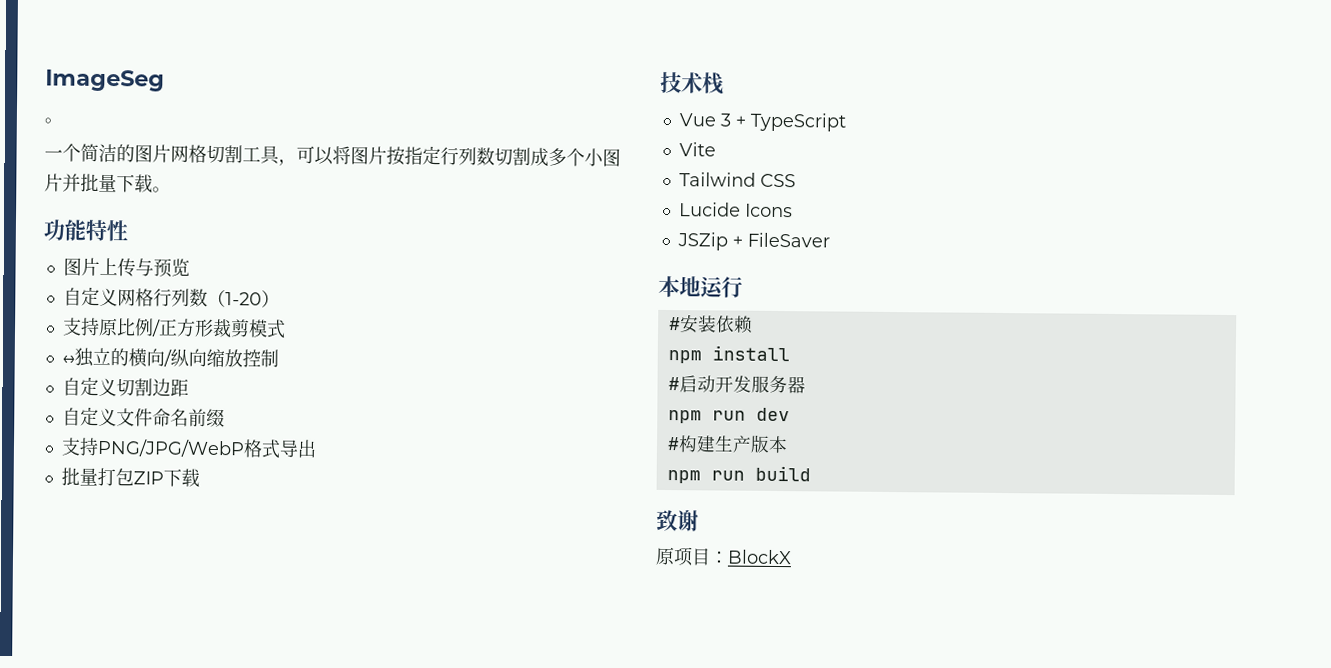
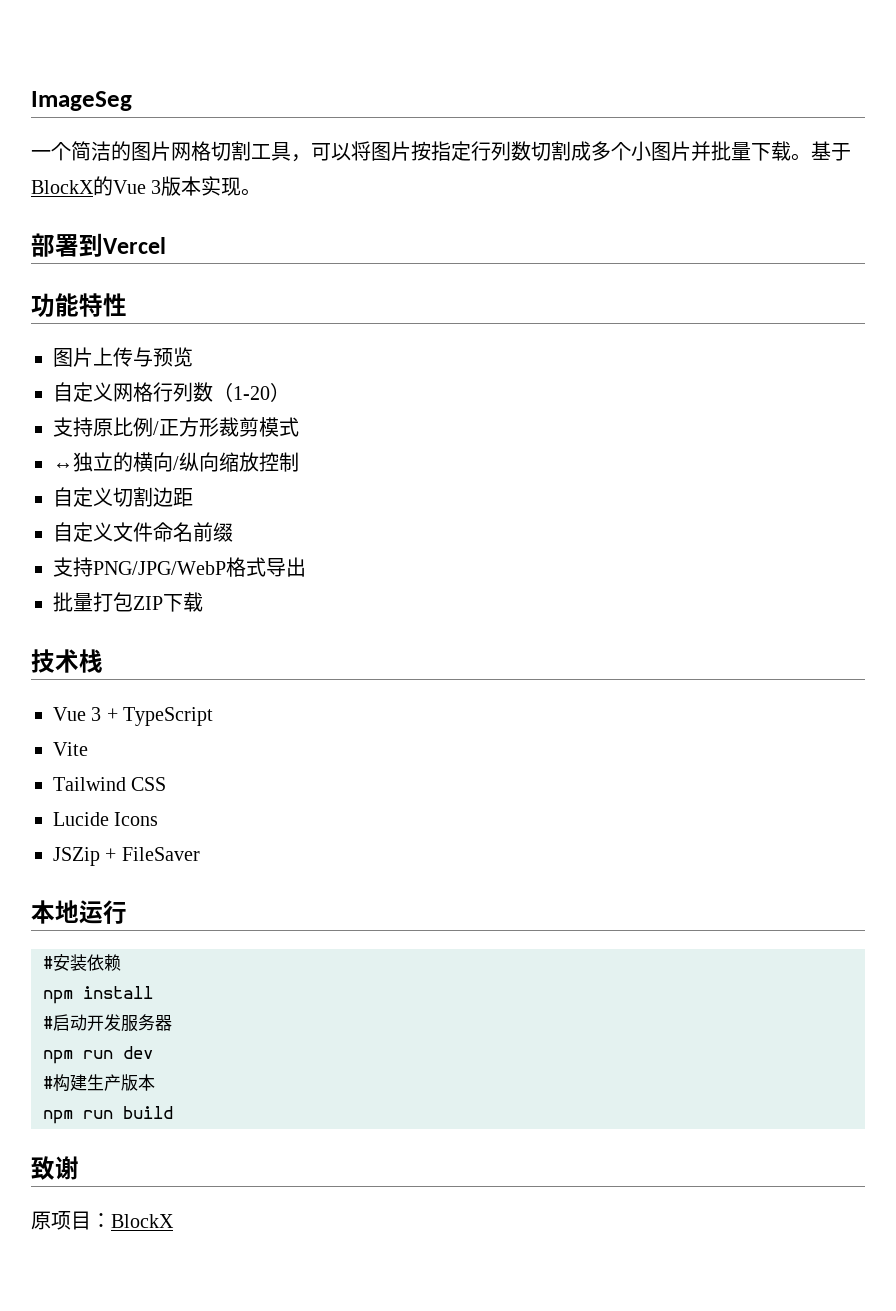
  ImageSeg
- 。
+ 基于BlockX的Vue 3版本实现。
+ 部署到Vercel

